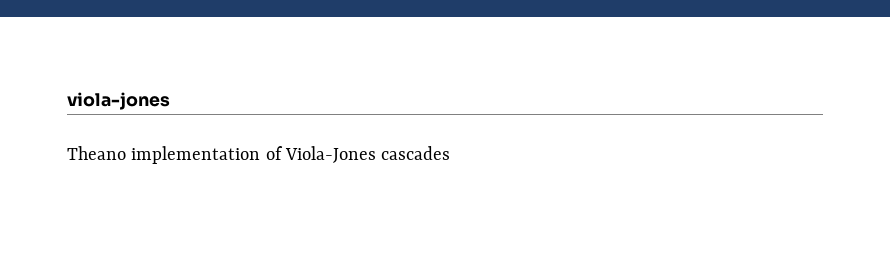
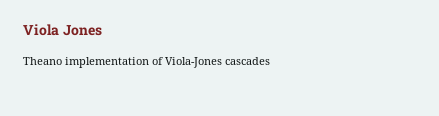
- viola-jones
+ Viola Jones

